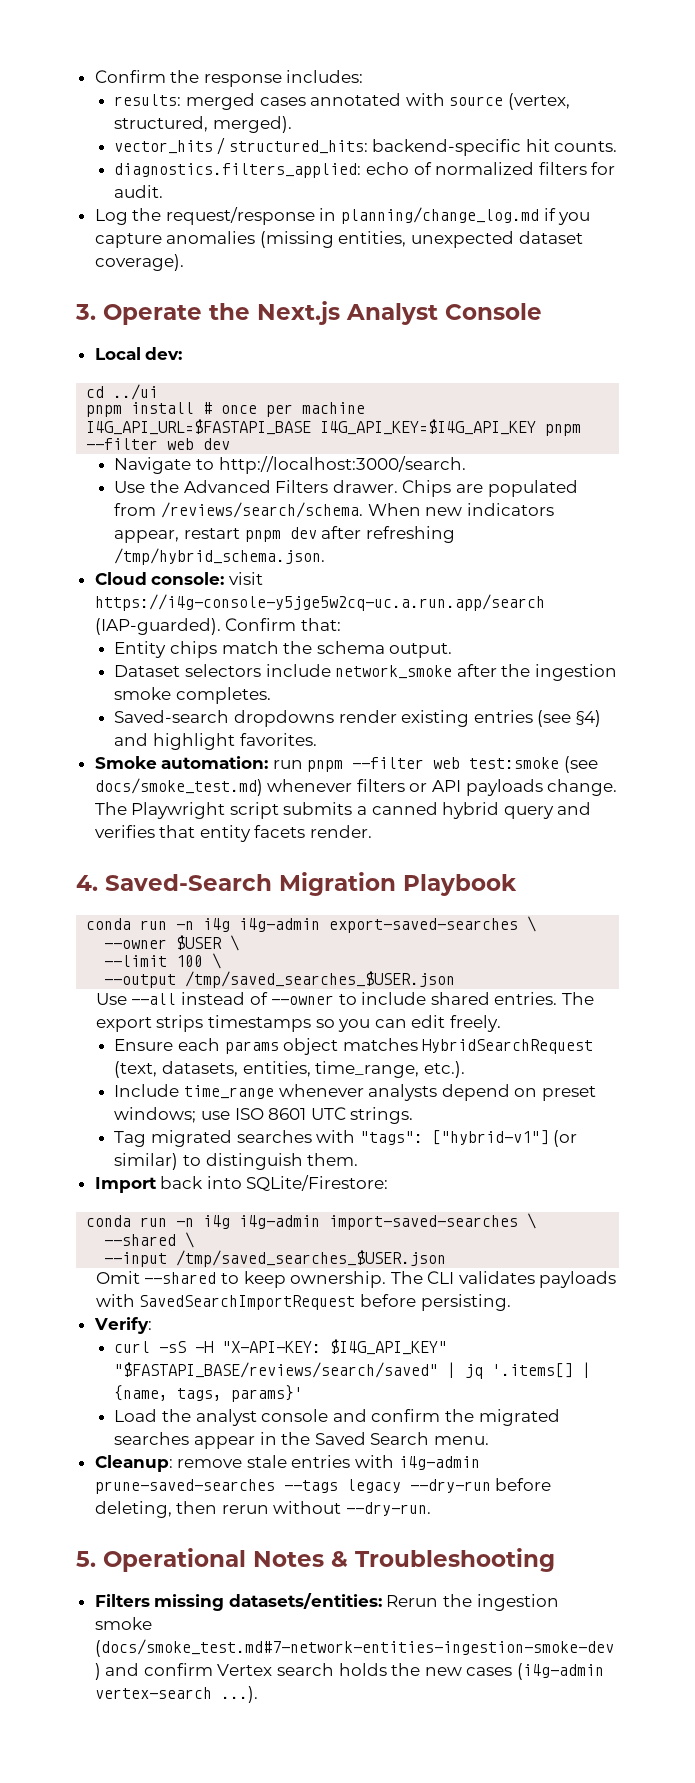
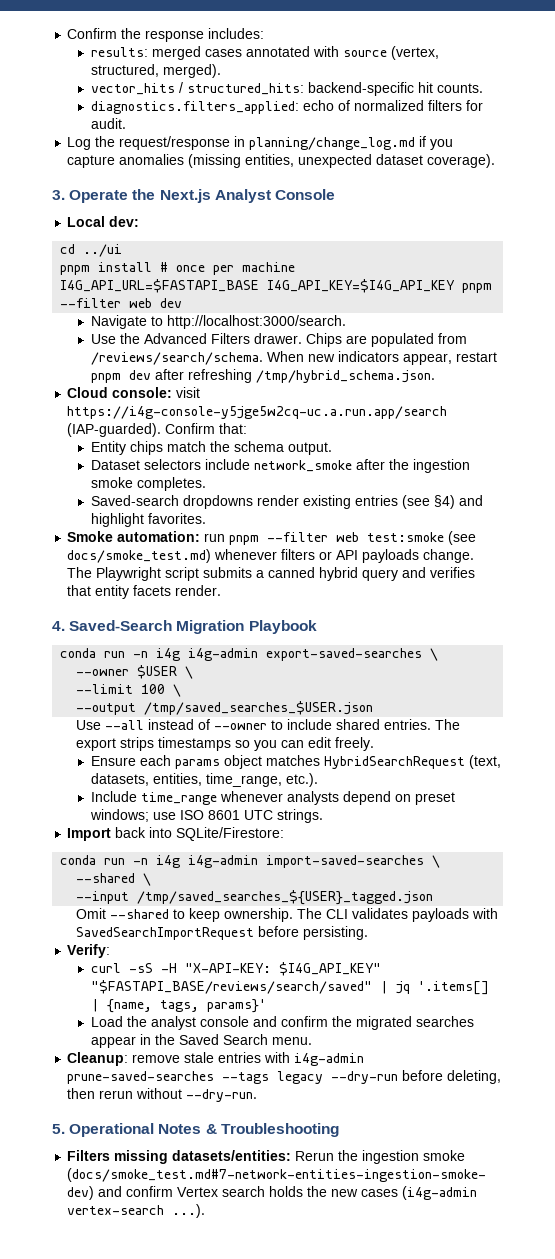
- Tag migrated searches with "tags": ["hybrid-v1"] (or similar) to distinguish them.
- --input /tmp/saved_searches_$USER.json
+ --input /tmp/saved_searches_${USER}_tagged.json

